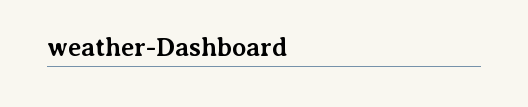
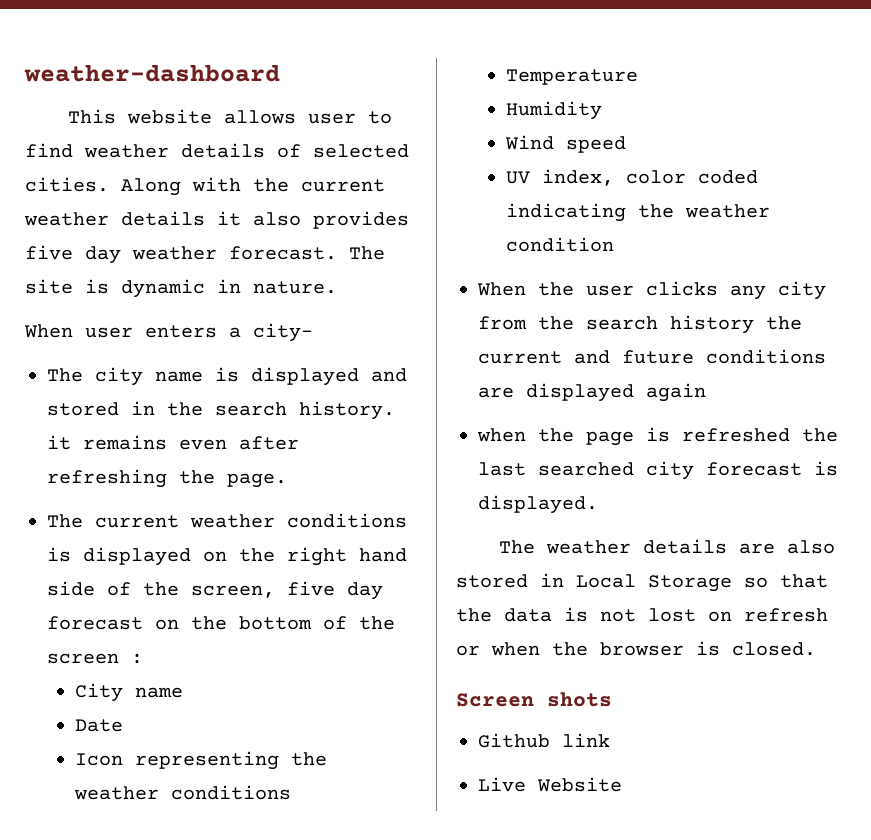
- weather-Dashboard
+ weather-dashboard
+ This website allows user to find weather details of selected cities. Along with the current weather details it also provides five day weather forecast. The site is dynamic in nature.
+ When user enters a city-
+ The city name is displayed and stored in the search history. it remains even after refreshing the page.
+ The current weather conditions is displayed on the right hand side of the screen, five day forecast on the bottom of the screen :
+ City name
+ Date
+ Icon representing the weather conditions
+ Temperature
+ Humidity
+ Wind speed
+ UV index, color coded indicating the weather condition
+ When the user clicks any city from the search history the current and future conditions are displayed again
+ when the page is refreshed the last searched city forecast is displayed.
+ The weather details are also stored in Local Storage so that the data is not lost on refresh or when the browser is closed.
+ Screen shots
+ Github link
+ Live Website

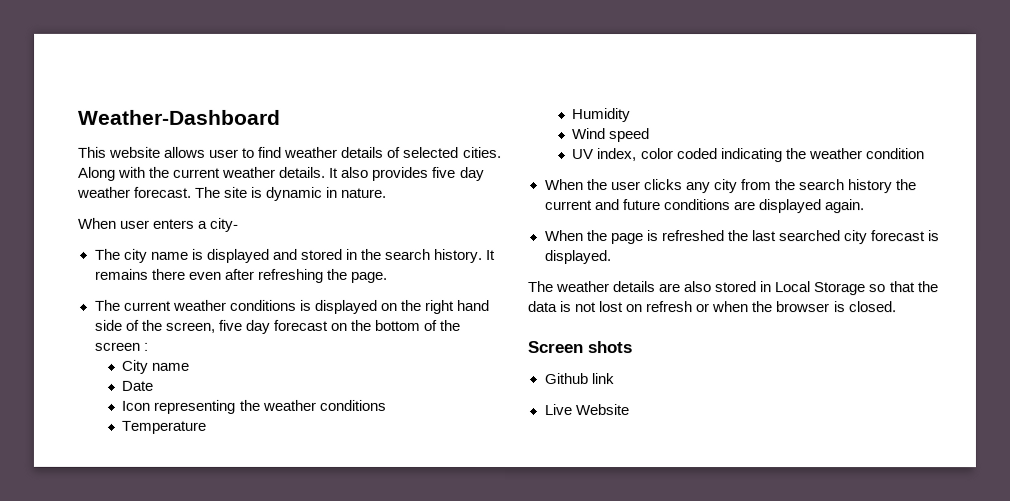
- weather-dashboard
+ Weather-Dashboard
- Along with the current weather details it also provides five day weather forecast.
+ Along with the current weather details. It also provides five day weather forecast.
- The city name is displayed and stored in the search history. it remains even after refreshing the page.
+ The city name is displayed and stored in the search history. It remains there even after refreshing the page.
- When the user clicks any city from the search history the current and future conditions are displayed again
- when the page is refreshed the last searched city forecast is displayed.
+ When the user clicks any city from the search history the current and future conditions are displayed again.
+ When the page is refreshed the last searched city forecast is displayed.

